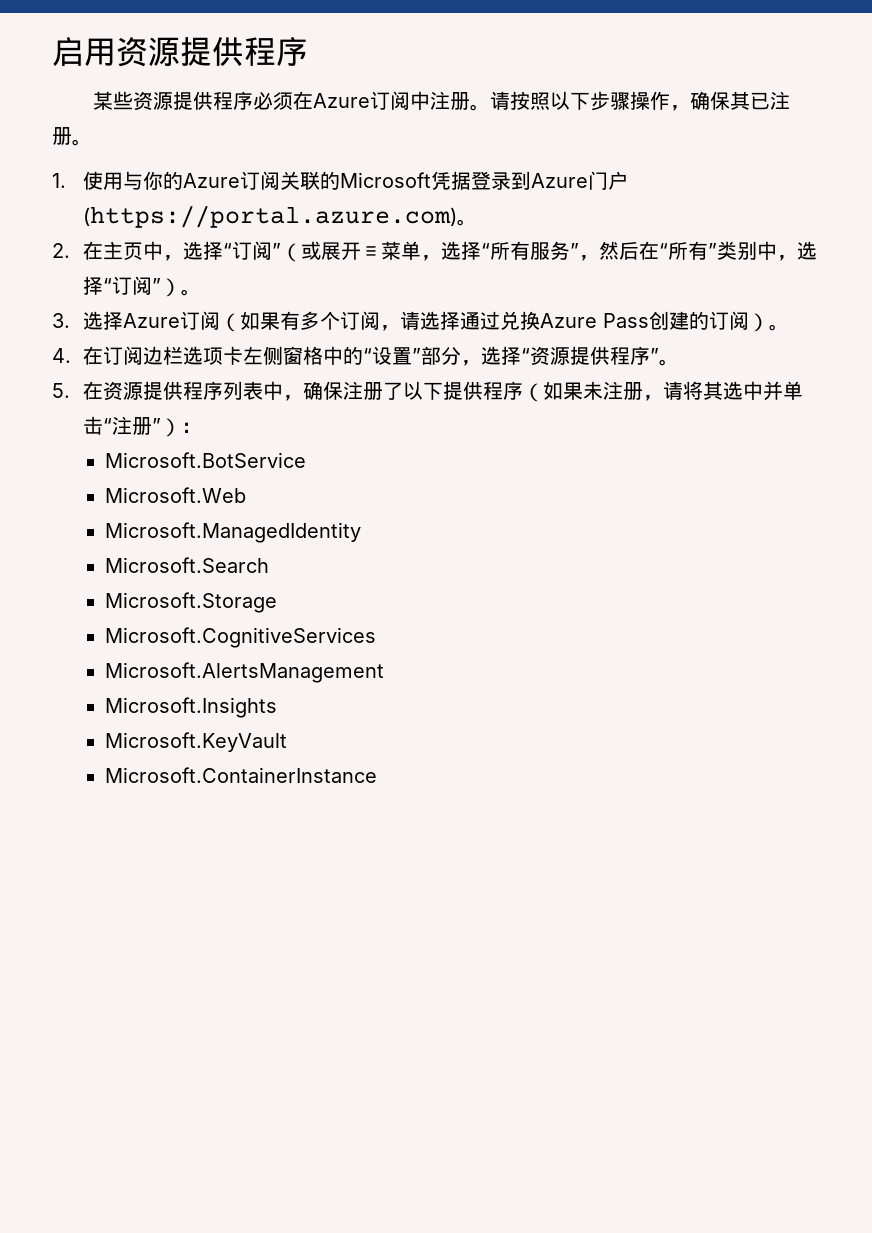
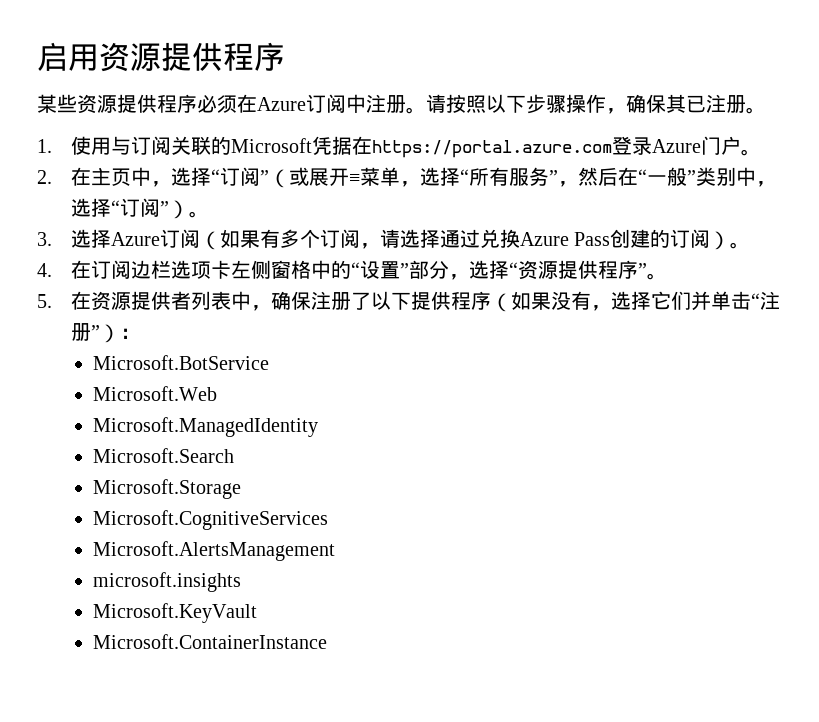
- 1.使用与你的Azure订阅关联的Microsoft凭据登录到Azure门户(https://portal.azure.com)。
+ 1.使用与订阅关联的Microsoft凭据在https://portal.azure.com登录Azure门户。
- 2.在主页中，选择“订阅”（或展开≡菜单，选择“所有服务”，然后在“所有”类别中，选择“订阅”）。
+ 2.在主页中，选择“订阅”（或展开≡菜单，选择“所有服务”，然后在“一般”类别中，选择“订阅”）。
- 5.在资源提供程序列表中，确保注册了以下提供程序（如果未注册，请将其选中并单击“注册”）：
+ 5.在资源提供者列表中，确保注册了以下提供程序（如果没有，选择它们并单击“注册”）：
- Microsoft.Insights
+ microsoft.insights

